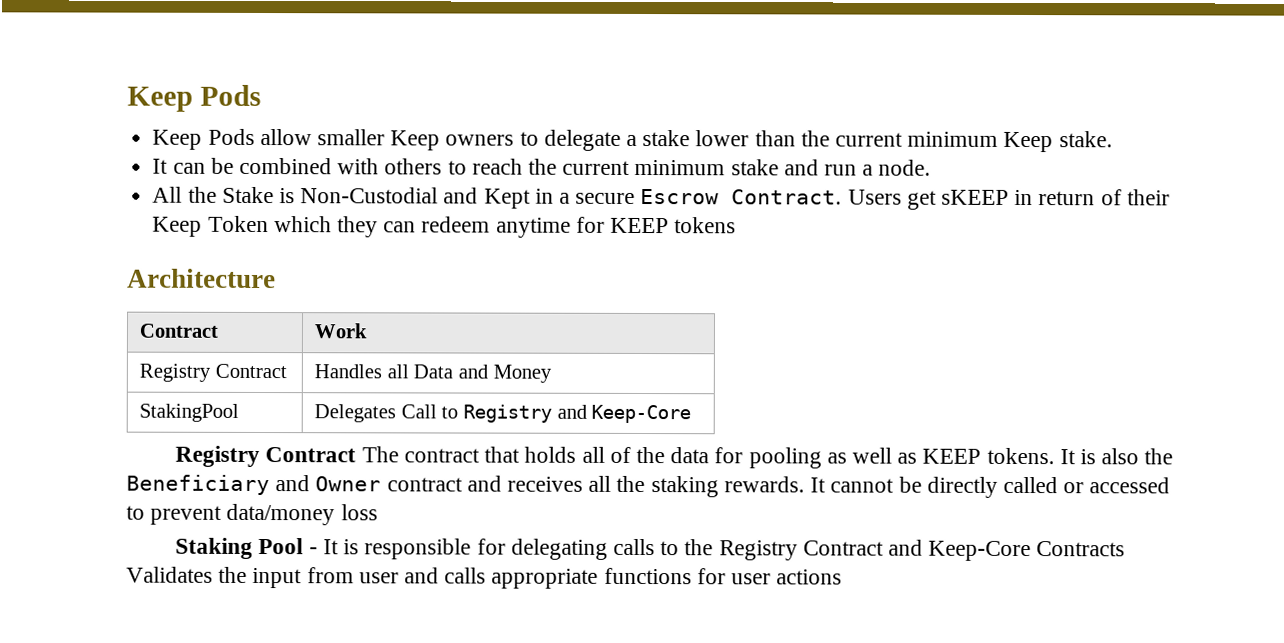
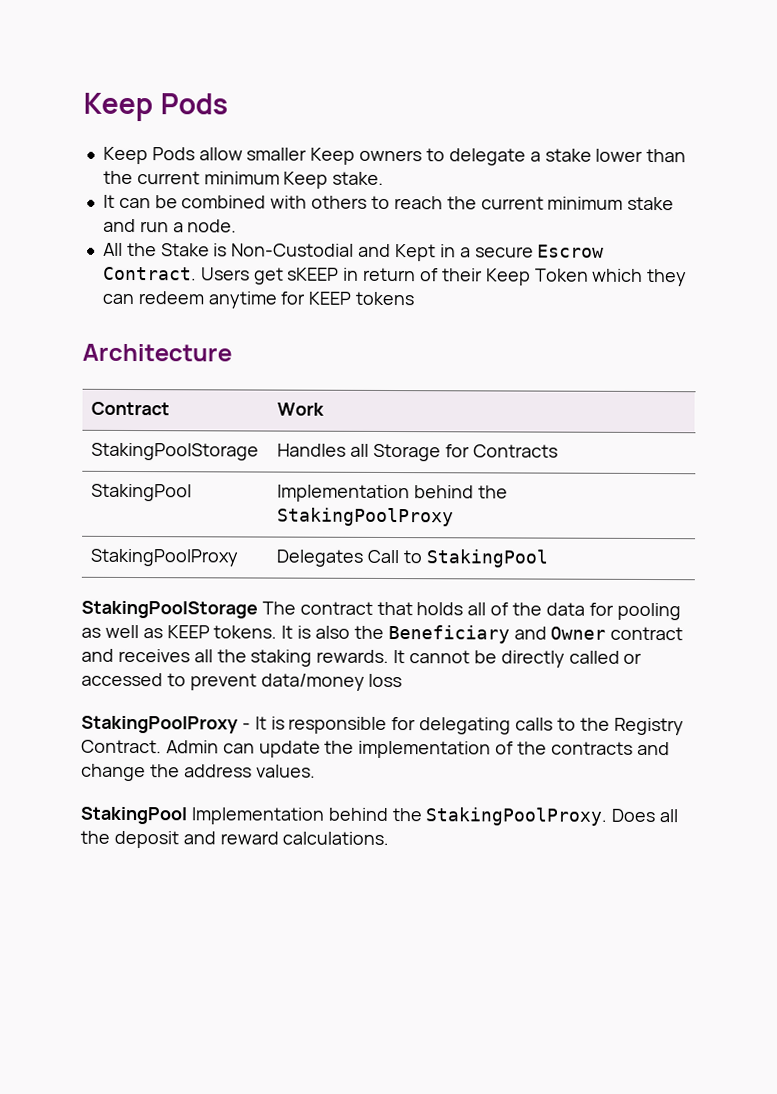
- Registry Contract | Handles all Data and Money
- StakingPool | Delegates Call to Registry and Keep-Core
- Registry Contract The contract that holds all of the data for pooling as well as KEEP tokens.
+ StakingPoolStorage | Handles all Storage for Contracts
+ StakingPool | Implementation behind the StakingPoolProxy
+ StakingPoolProxy | Delegates Call to StakingPool
+ StakingPoolStorage The contract that holds all of the data for pooling as well as KEEP tokens.
- Staking Pool - It is responsible for delegating calls to the Registry Contract and Keep-Core Contracts Validates the input from user and calls appropriate functions for user actions
+ StakingPoolProxy - It is responsible for delegating calls to the Registry Contract. Admin can update the implementation of the contracts and change the address values.
+ StakingPool Implementation behind the StakingPoolProxy. Does all the deposit and reward calculations.

